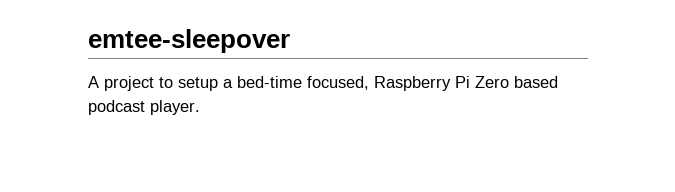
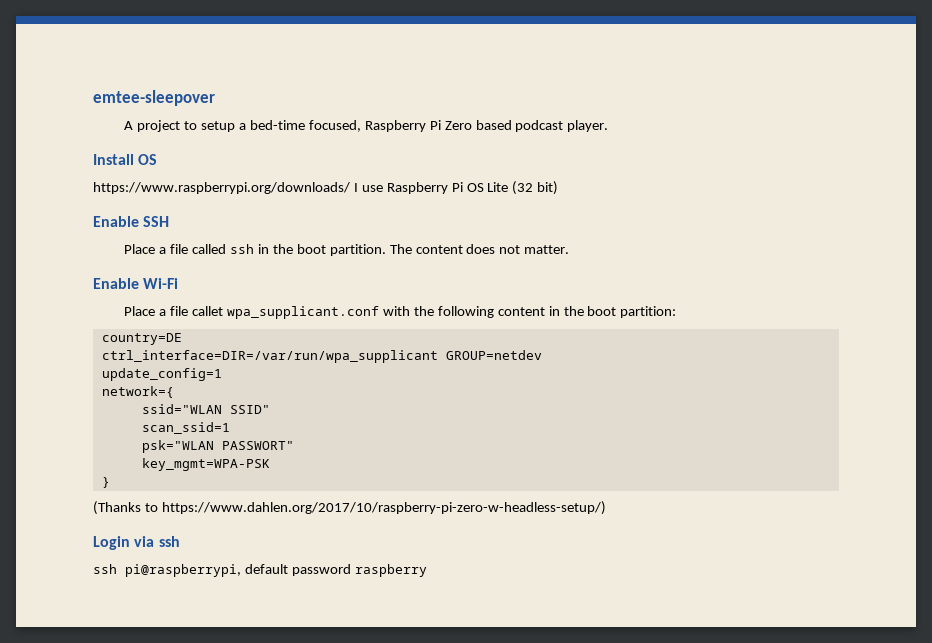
+ Install OS
+ https://www.raspberrypi.org/downloads/ I use Raspberry Pi OS Lite (32 bit)
+ Enable SSH
+ Place a file called ssh in the boot partition. The content does not matter.
+ Enable Wi-Fi
+ Place a file callet wpa_supplicant.conf with the following content in the boot partition:
+ country=DE
+ ctrl_interface=DIR=/var/run/wpa_supplicant GROUP=netdev
+ update_config=1
+ network={
+ ssid="WLAN SSID"
+ scan_ssid=1
+ psk="WLAN PASSWORT"
+ key_mgmt=WPA-PSK
+ }
+ (Thanks to https://www.dahlen.org/2017/10/raspberry-pi-zero-w-headless-setup/)
+ Login via ssh
+ ssh pi@raspberrypi, default password raspberry

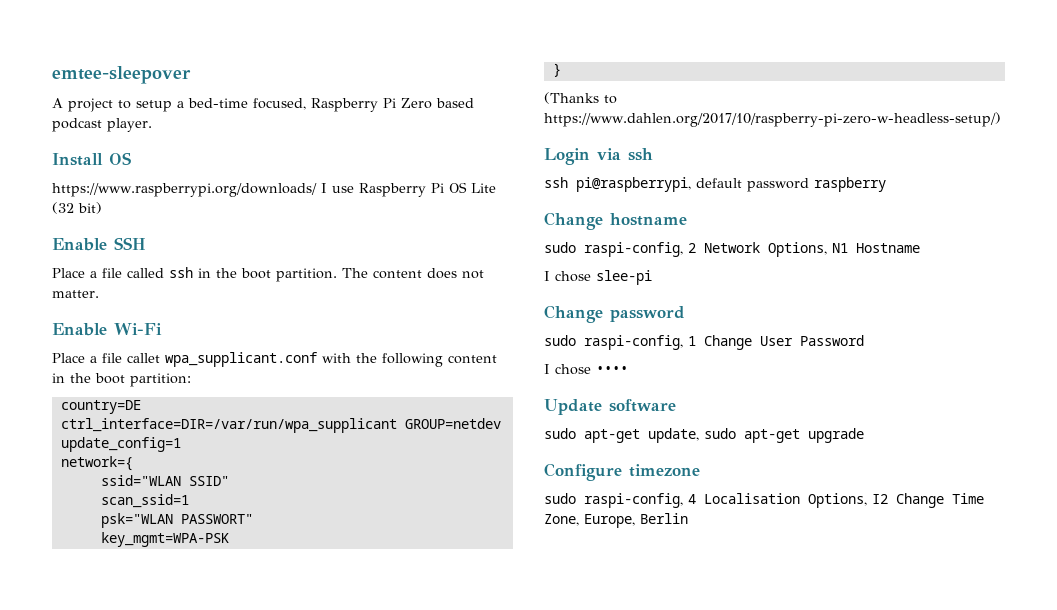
+ Change hostname
+ sudo raspi-config, 2 Network Options, N1 Hostname
+ I chose slee-pi
+ Change password
+ sudo raspi-config, 1 Change User Password
+ I chose ••••
+ Update software
+ sudo apt-get update, sudo apt-get upgrade
+ Configure timezone
+ sudo raspi-config, 4 Localisation Options, I2 Change Time Zone, Europe, Berlin

